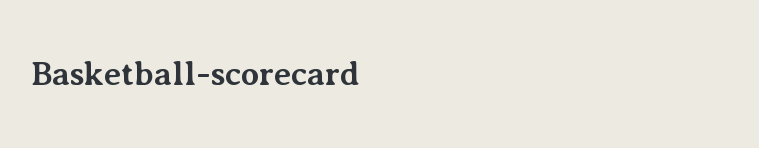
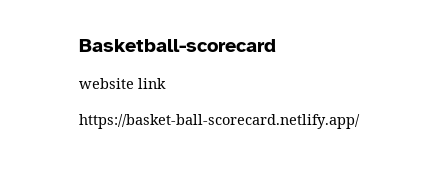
+ website link
+ https://basket-ball-scorecard.netlify.app/

